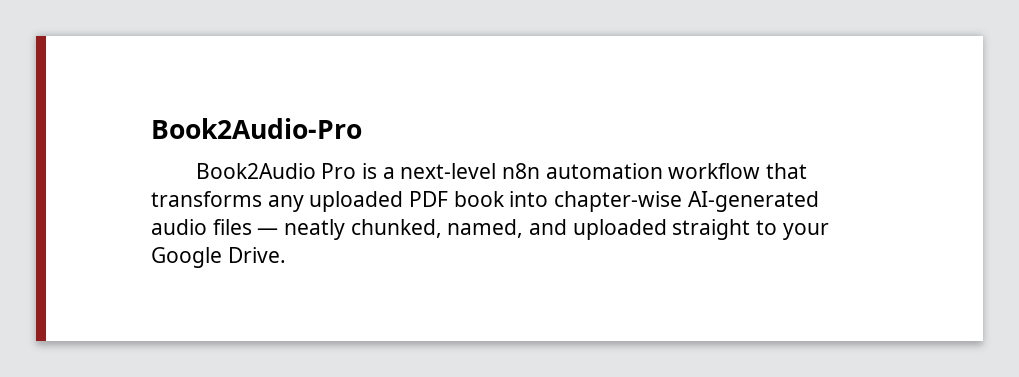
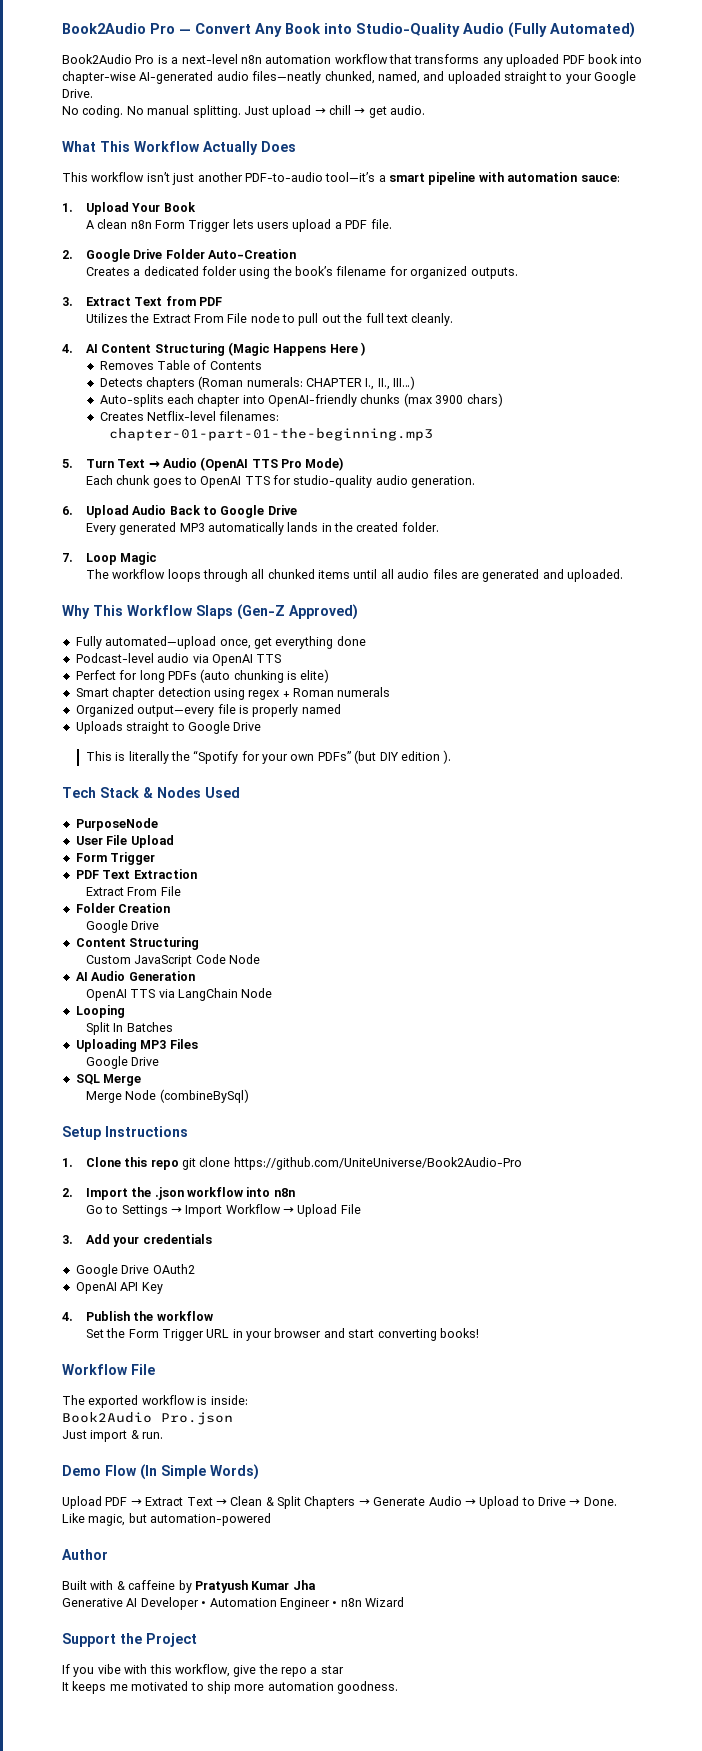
- Book2Audio-Pro
+ Book2Audio Pro — Convert Any Book into Studio-Quality Audio (Fully Automated)
- Book2Audio Pro is a next-level n8n automation workflow that transforms any uploaded PDF book into chapter-wise AI-generated audio files — neatly chunked, named, and uploaded straight to your Google Drive.
+ Book2Audio Pro is a next-level n8n automation workflow that transforms any uploaded PDF book into chapter-wise AI-generated audio files—neatly chunked, named, and uploaded straight to your Google Drive.
+ No coding. No manual splitting. Just upload → chill → get audio.
+ What This Workflow Actually Does
+ This workflow isn’t just another PDF-to-audio tool—it’s a smart pipeline with automation sauce:
+ 1. Upload Your Book
+ A clean n8n Form Trigger lets users upload a PDF file.
+ 2. Google Drive Folder Auto-Creation
+ Creates a dedicated folder using the book’s filename for organized outputs.
+ 3. Extract Text from PDF
+ Utilizes the Extract From File node to pull out the full text cleanly.
+ 4. AI Content Structuring (Magic Happens Here )
+ Removes Table of Contents
+ Detects chapters (Roman numerals: CHAPTER I., II., III…)
+ Auto-splits each chapter into OpenAI-friendly chunks (max 3900 chars)
+ Creates Netflix-level filenames:
+ chapter-01-part-01-the-beginning.mp3
+ 5. Turn Text → Audio (OpenAI TTS Pro Mode)
+ Each chunk goes to OpenAI TTS for studio-quality audio generation.
+ 6. Upload Audio Back to Google Drive
+ Every generated MP3 automatically lands in the created folder.
+ 7. Loop Magic
+ The workflow loops through all chunked items until all audio files are generated and uploaded.
+ Why This Workflow Slaps (Gen-Z Approved)
+ Fully automated—upload once, get everything done
+ Podcast-level audio via OpenAI TTS
+ Perfect for long PDFs (auto chunking is elite)
+ Smart chapter detection using regex + Roman numerals
+ Organized output—every file is properly named
+ Uploads straight to Google Drive
+ This is literally the “Spotify for your own PDFs” (but DIY edition ).
+ Tech Stack & Nodes Used
+ PurposeNode
+ User File Upload
+ Form Trigger
+ PDF Text Extraction
+ Extract From File
+ Folder Creation
+ Google Drive
+ Content Structuring
+ Custom JavaScript Code Node
+ AI Audio Generation
+ OpenAI TTS via LangChain Node
+ Looping
+ Split In Batches
+ Uploading MP3 Files
+ Google Drive
+ SQL Merge
+ Merge Node (combineBySql)
+ Setup Instructions
+ 1. Clone this repo git clone https://github.com/UniteUniverse/Book2Audio-Pro
+ 2. Import the .json workflow into n8n
+ Go to Settings → Import Workflow → Upload File
+ 3. Add your credentials
+ Google Drive OAuth2
+ OpenAI API Key
+ 4. Publish the workflow
+ Set the Form Trigger URL in your browser and start converting books!
+ Workflow File
+ The exported workflow is inside:
+ Book2Audio Pro.json
+ Just import & run.
+ Demo Flow (In Simple Words)
+ Upload PDF → Extract Text → Clean & Split Chapters → Generate Audio → Upload to Drive → Done.
+ Like magic, but automation-powered
+ Author
+ Built with & caffeine by Pratyush Kumar Jha
+ Generative AI Developer • Automation Engineer • n8n Wizard
+ Support the Project
+ If you vibe with this workflow, give the repo a star
+ It keeps me motivated to ship more automation goodness.

